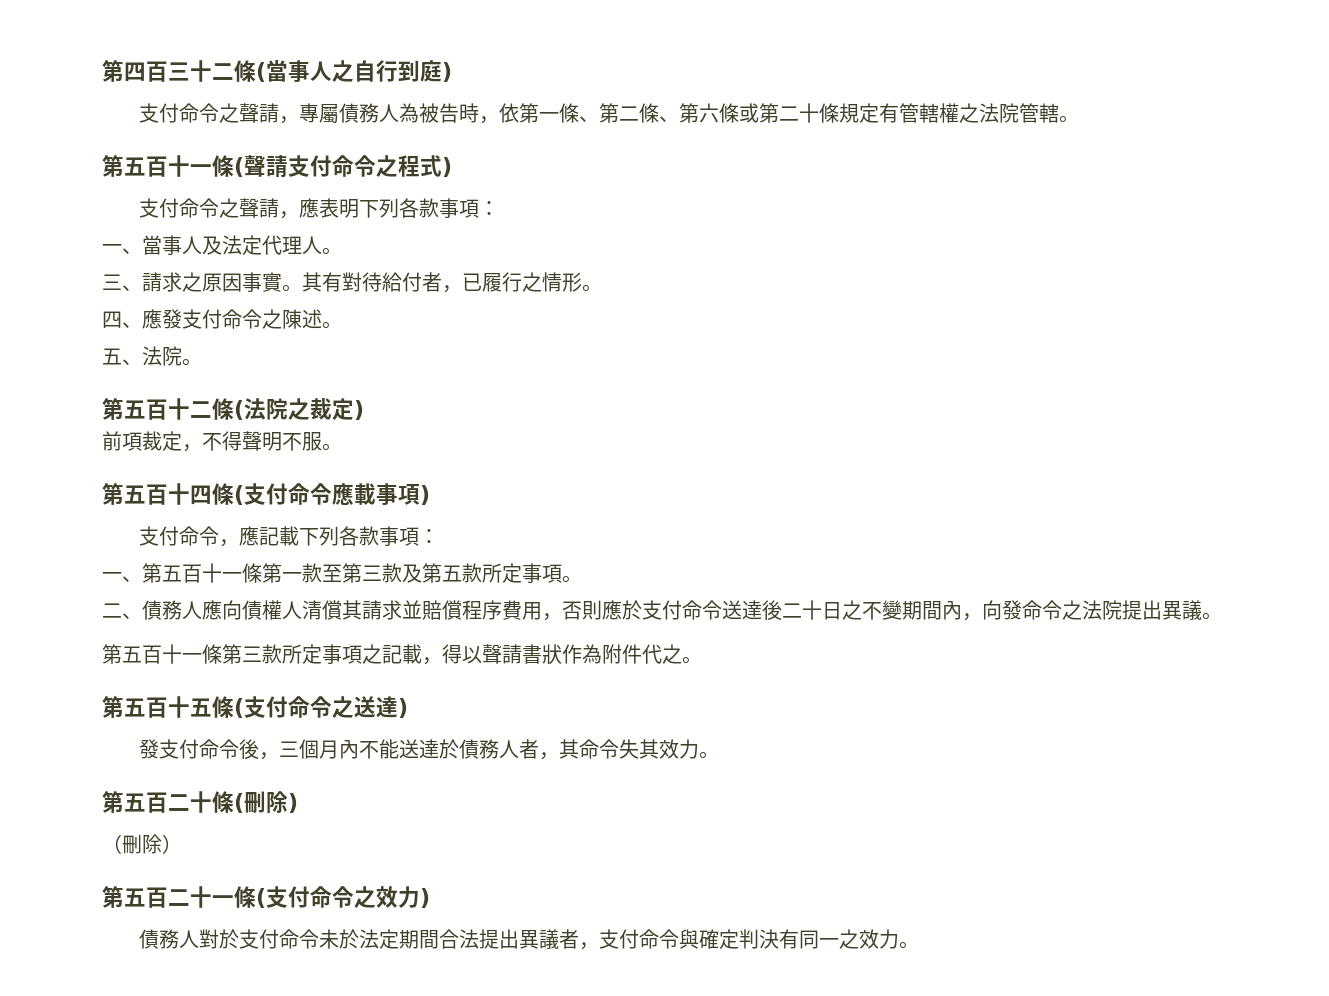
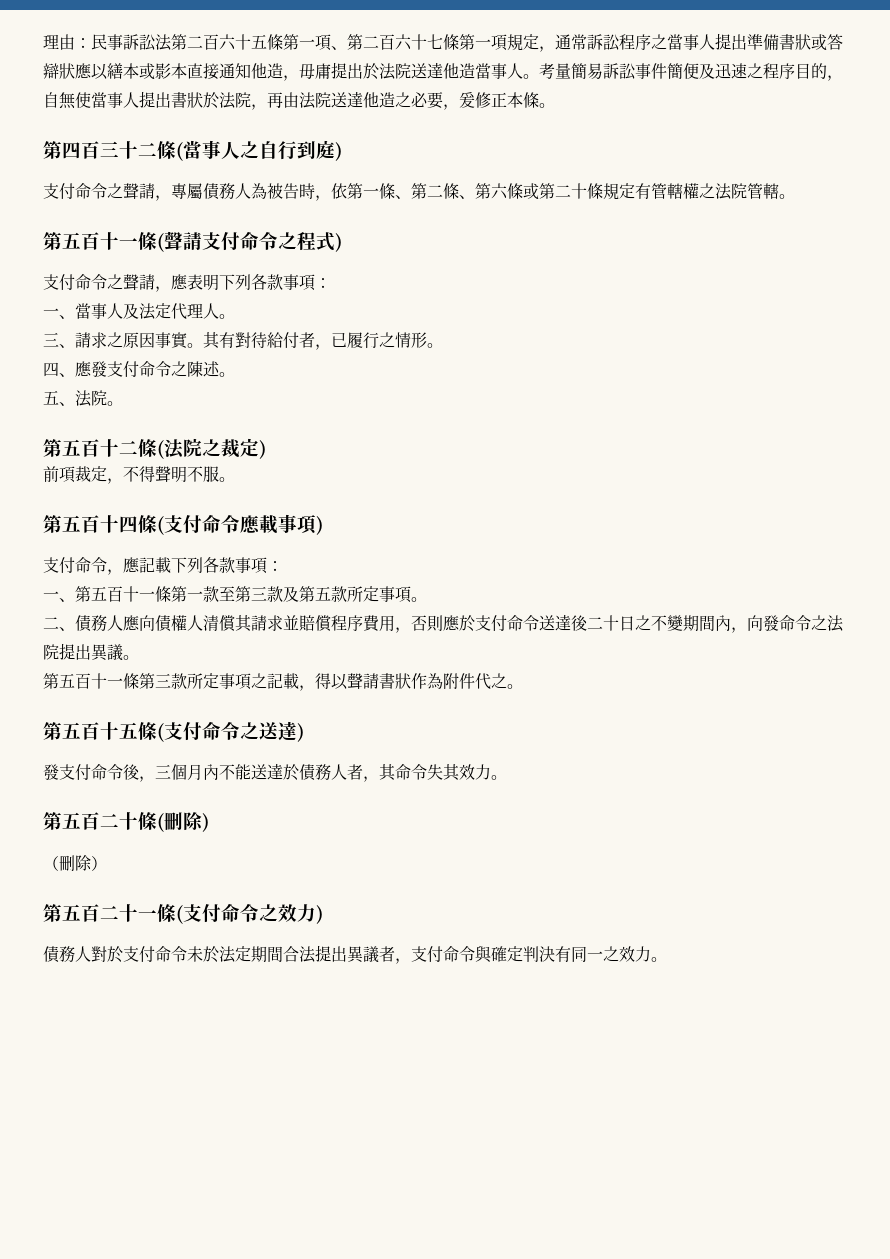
+ 理由：民事訴訟法第二百六十五條第一項、第二百六十七條第一項規定，通常訴訟程序之當事人提出準備書狀或答辯狀應以繕本或影本直接通知他造，毋庸提出於法院送達他造當事人。考量簡易訴訟事件簡便及迅速之程序目的，自無使當事人提出書狀於法院，再由法院送達他造之必要，爰修正本條。

